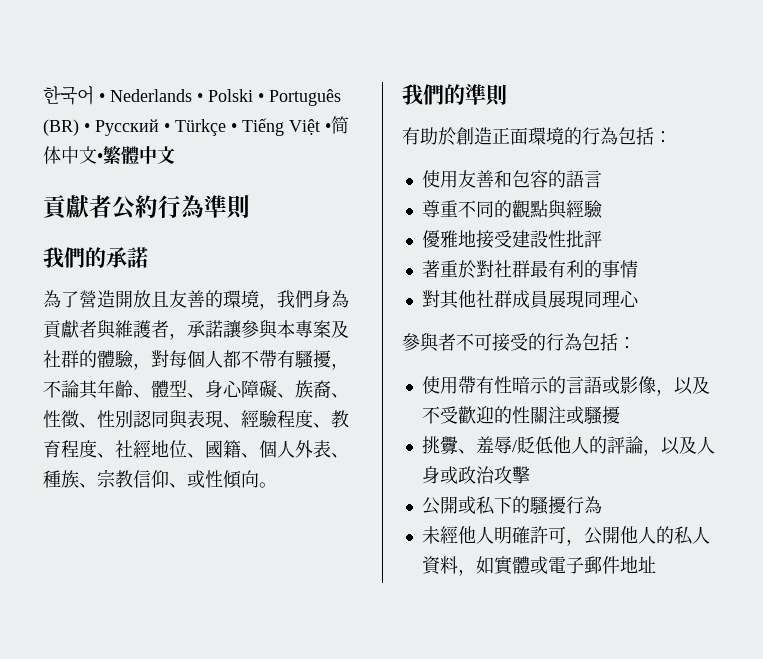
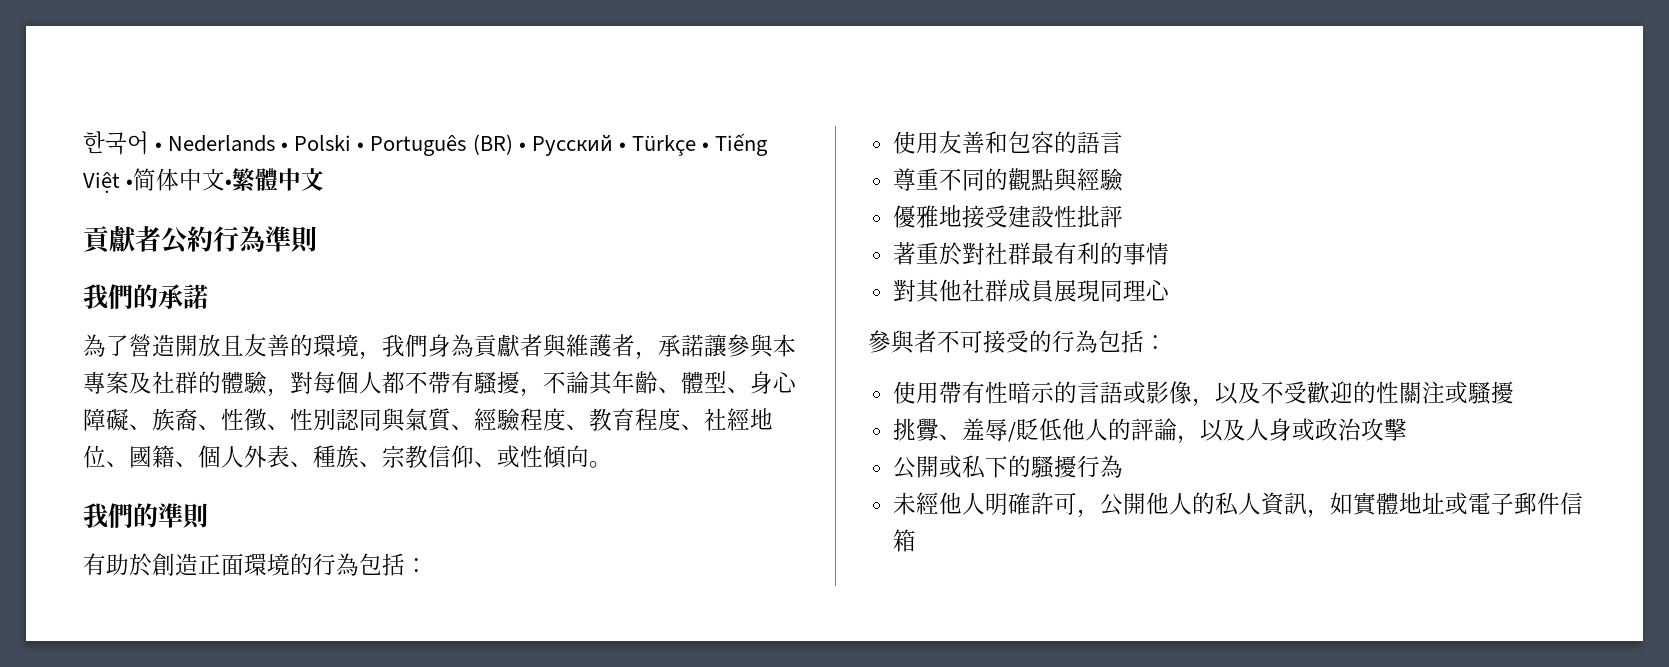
- 為了營造開放且友善的環境，我們身為貢獻者與維護者，承諾讓參與本專案及社群的體驗，對每個人都不帶有騷擾，不論其年齡、體型、身心障礙、族裔、性徵、性別認同與表現、經驗程度、教育程度、社經地位、國籍、個人外表、種族、宗教信仰、或性傾向。
+ 為了營造開放且友善的環境，我們身為貢獻者與維護者，承諾讓參與本專案及社群的體驗，對每個人都不帶有騷擾，不論其年齡、體型、身心障礙、族裔、性徵、性別認同與氣質、經驗程度、教育程度、社經地位、國籍、個人外表、種族、宗教信仰、或性傾向。
- 未經他人明確許可，公開他人的私人資料，如實體或電子郵件地址
+ 未經他人明確許可，公開他人的私人資訊，如實體地址或電子郵件信箱

